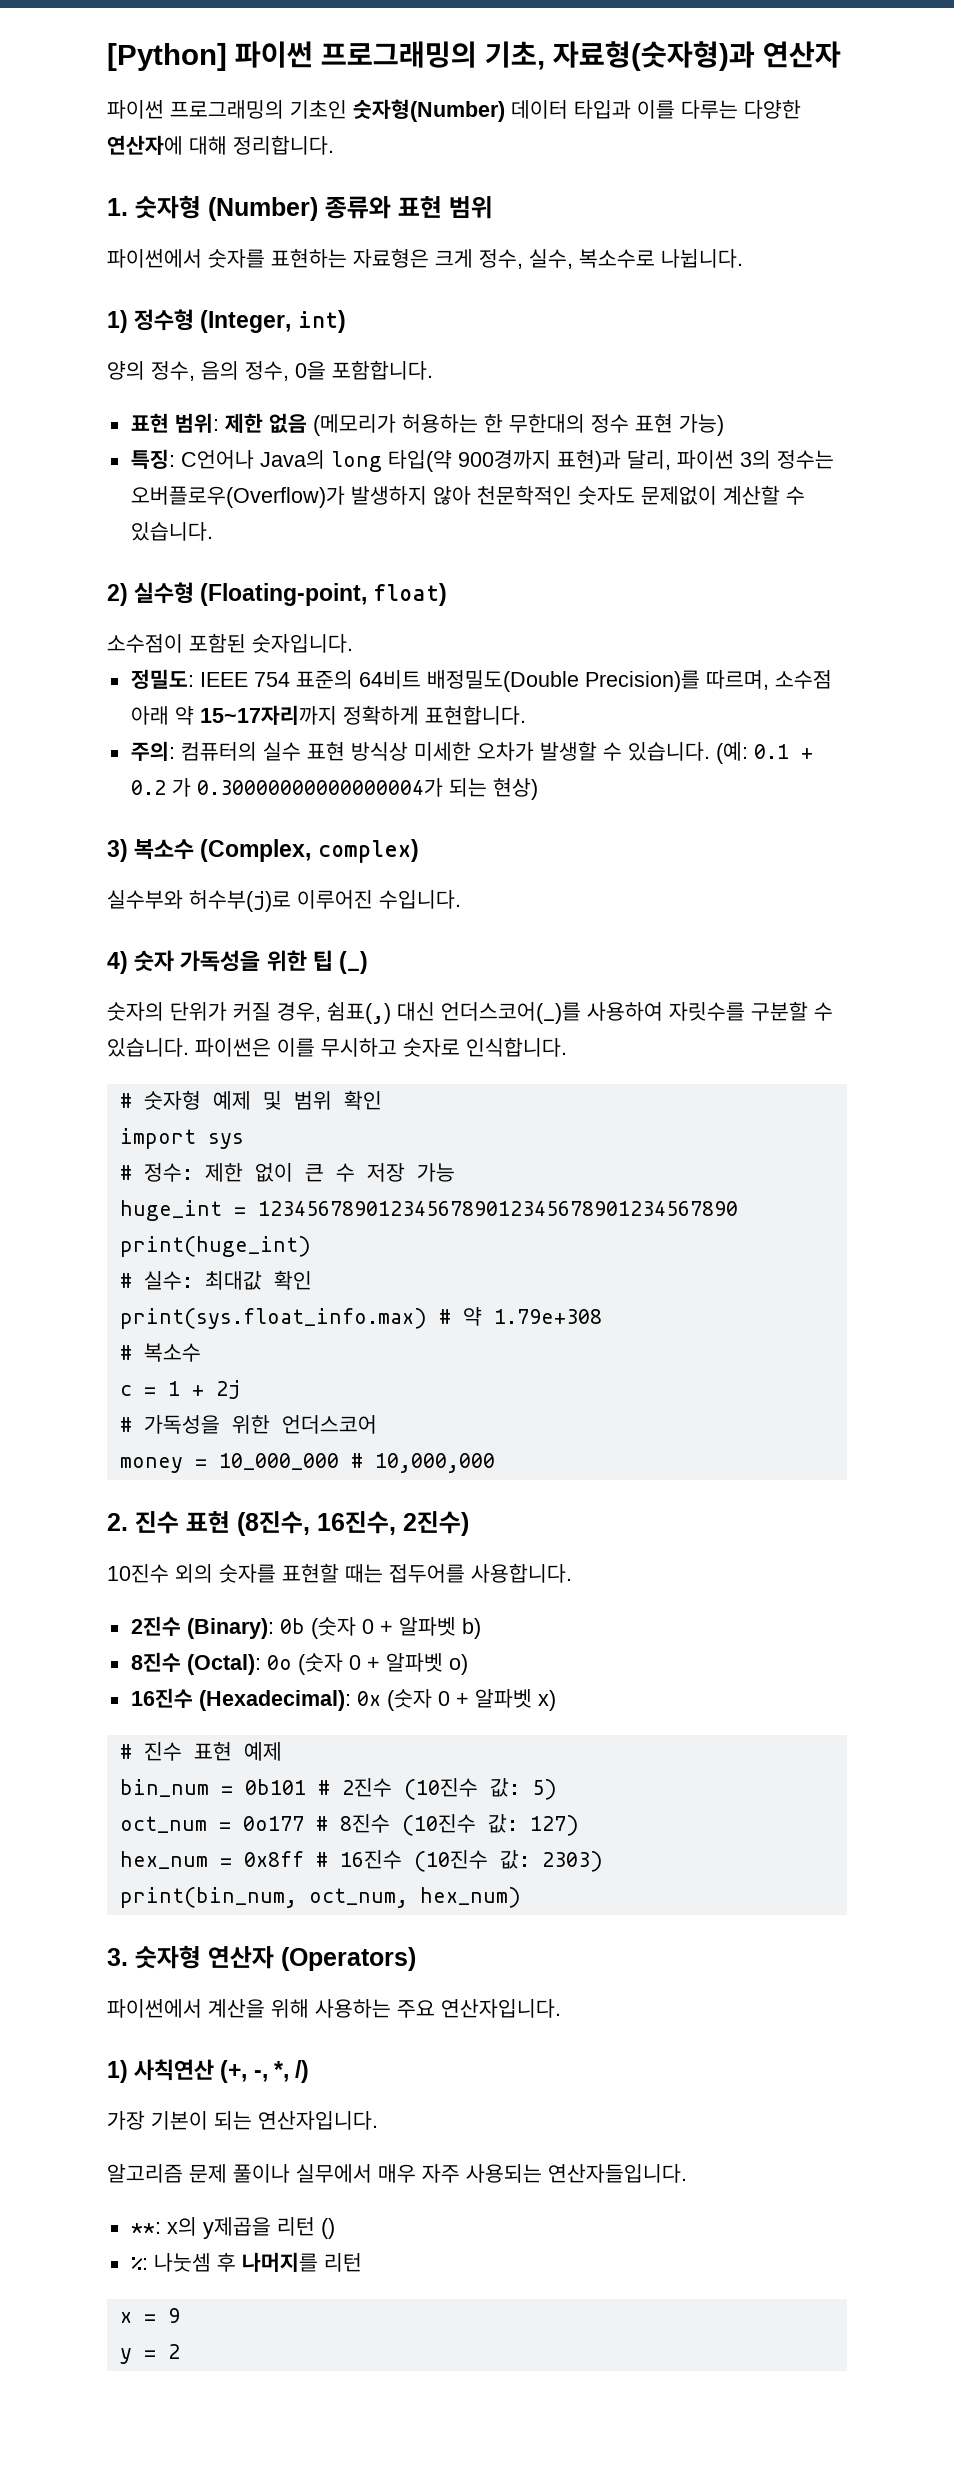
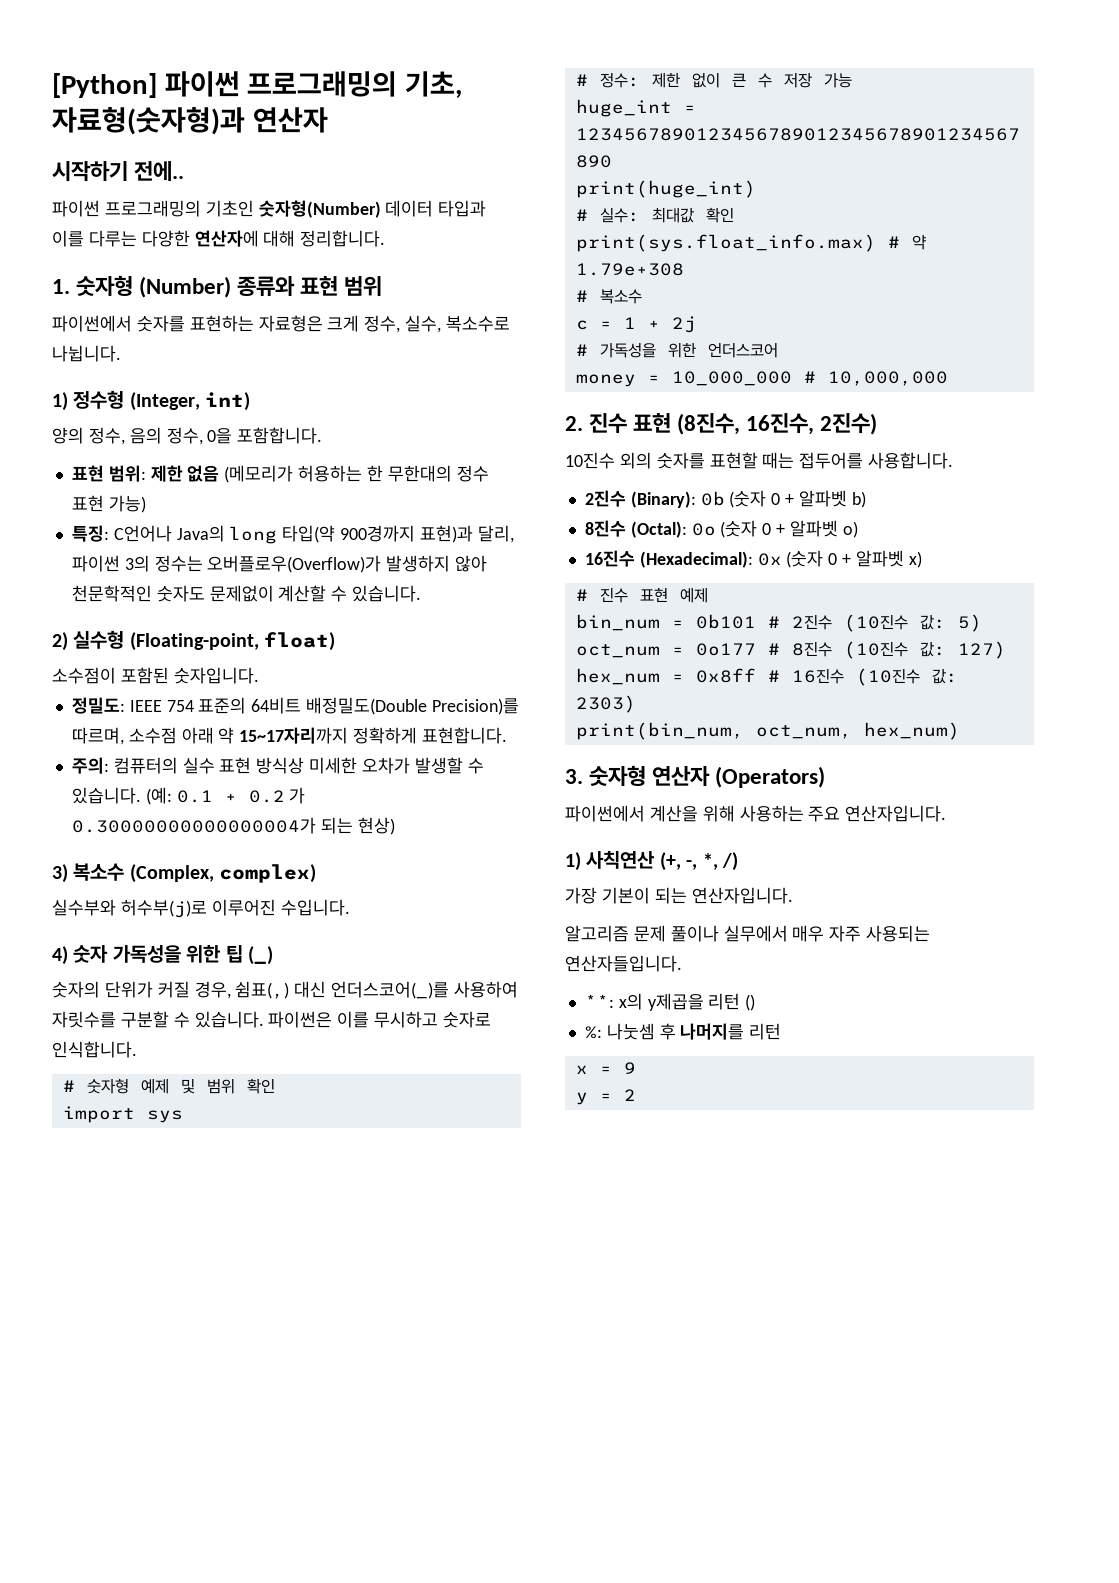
+ 시작하기 전에..

